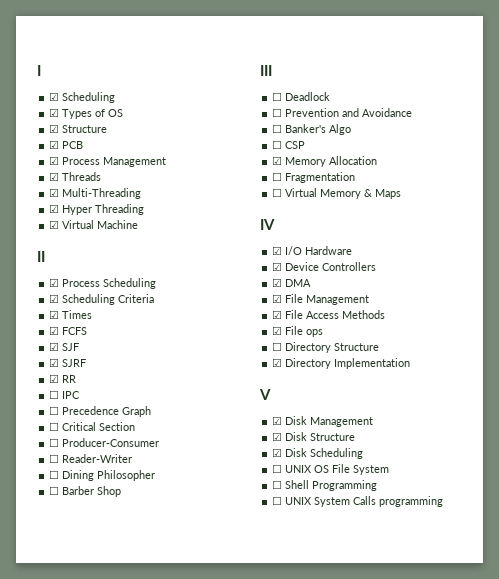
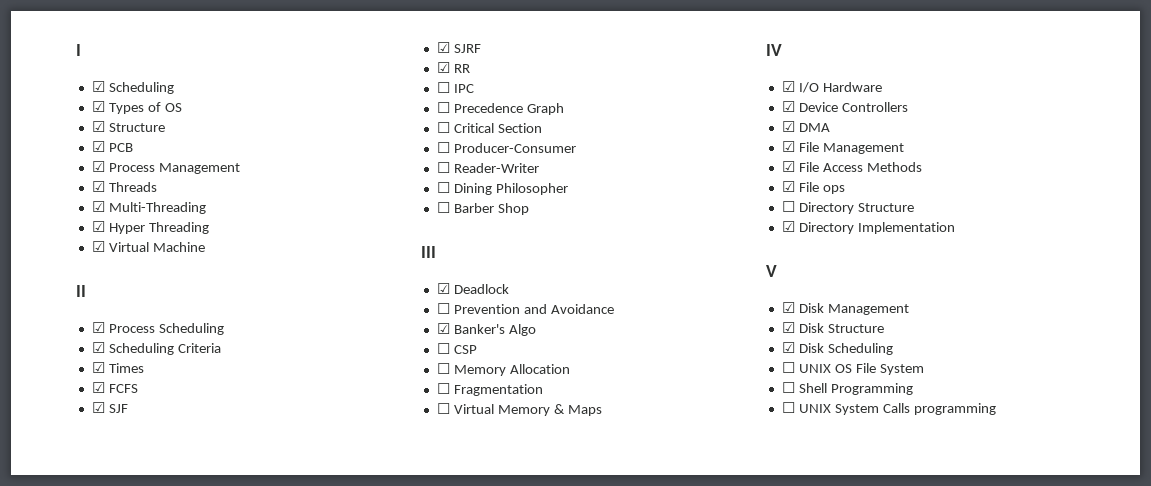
- ☐ Deadlock
+ ☑ Deadlock
- ☐ Banker's Algo
+ ☑ Banker's Algo
- ☑ Memory Allocation
+ ☐ Memory Allocation

